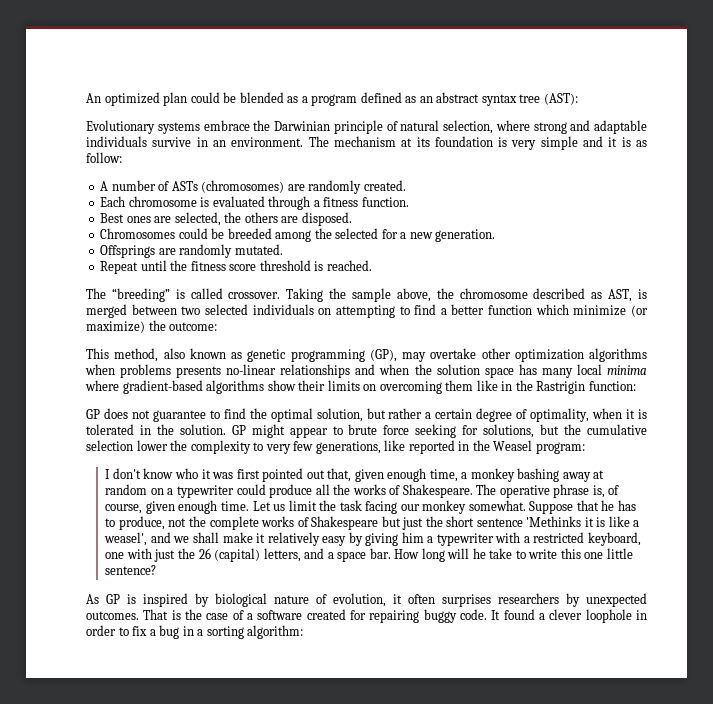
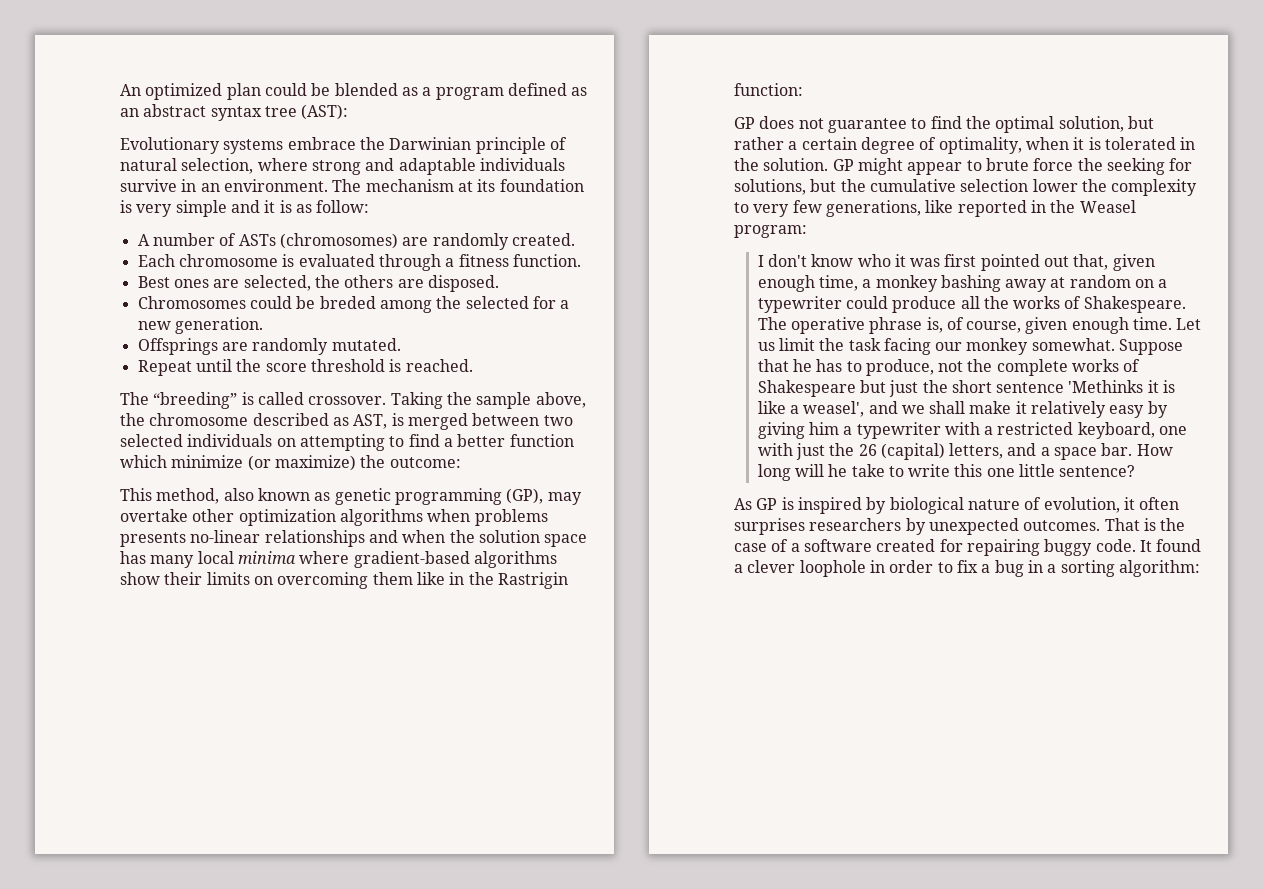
- Chromosomes could be breeded among the selected for a new generation.
+ Chromosomes could be breded among the selected for a new generation.
- Repeat until the fitness score threshold is reached.
+ Repeat until the score threshold is reached.
- GP might appear to brute force seeking for solutions, but the cumulative selection lower the complexity to very few generations, like reported in the Weasel program:
+ GP might appear to brute force the seeking for solutions, but the cumulative selection lower the complexity to very few generations, like reported in the Weasel program:

